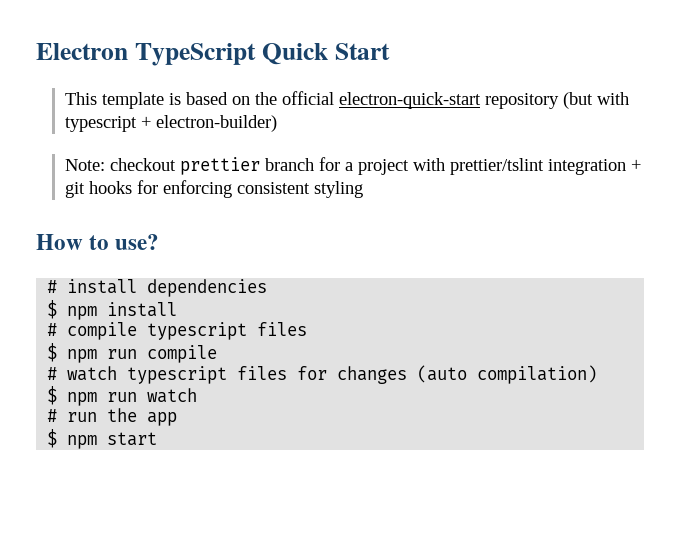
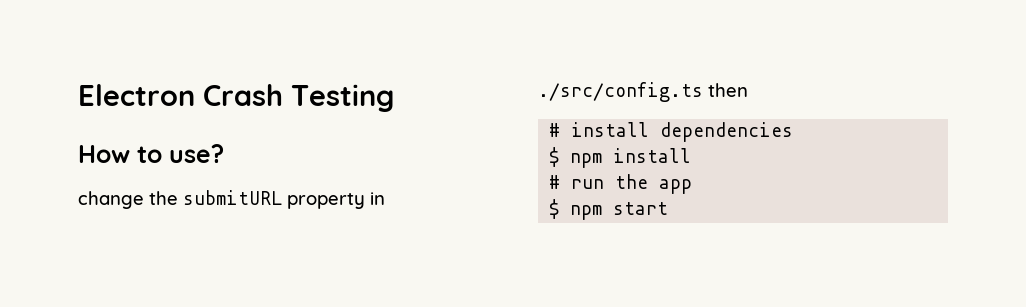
- Electron TypeScript Quick Start
- This template is based on the official electron-quick-start repository (but with typescript + electron-builder)
- Note: checkout prettier branch for a project with prettier/tslint integration + git hooks for enforcing consistent styling
+ Electron Crash Testing
  How to use?
+ change the submitURL property in ./src/config.ts then
- # compile typescript files
- $ npm run compile
- # watch typescript files for changes (auto compilation)
- $ npm run watch

